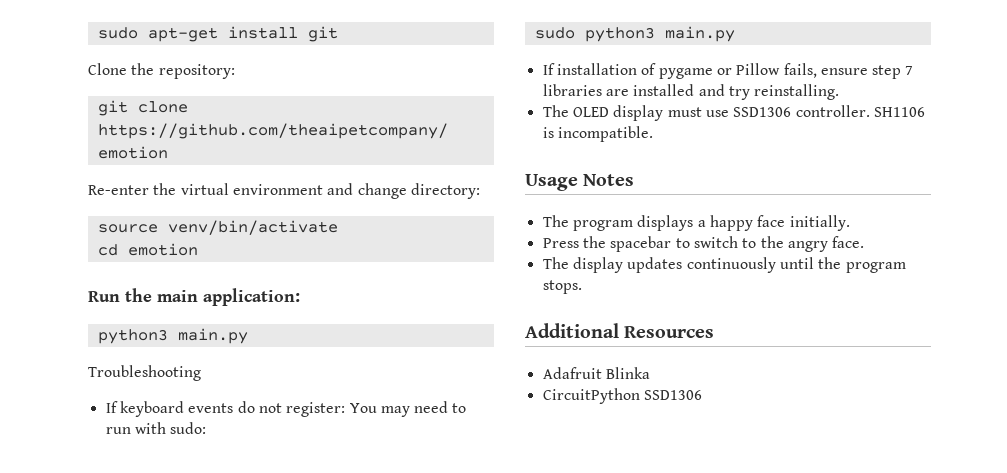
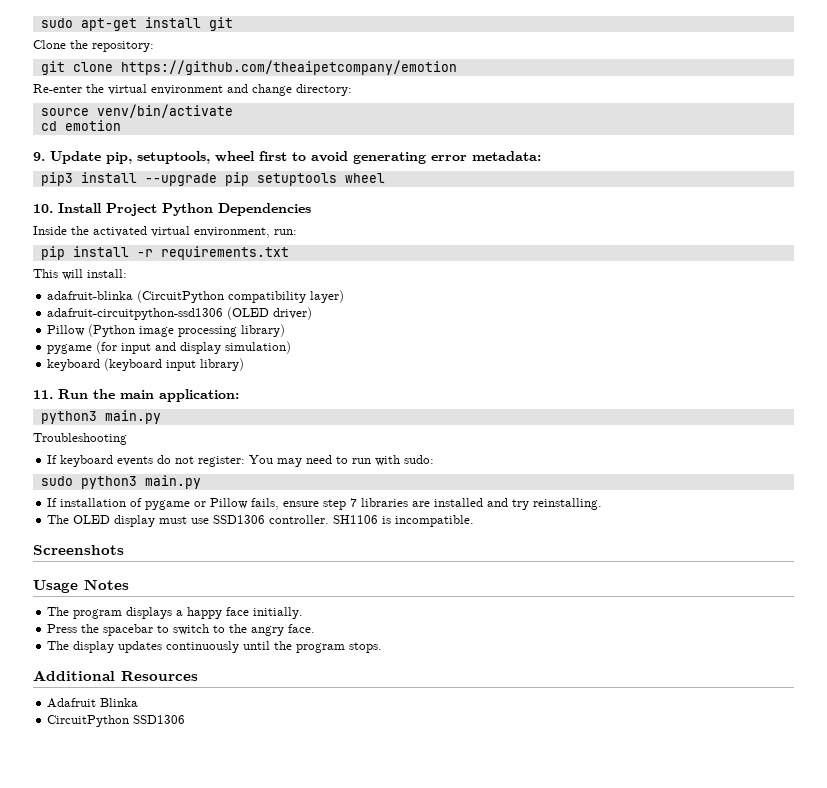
- Run the main application:
+ 9. Update pip, setuptools, wheel first to avoid generating error metadata:
+ pip3 install --upgrade pip setuptools wheel
+ 10. Install Project Python Dependencies
+ Inside the activated virtual environment, run:
+ pip install -r requirements.txt
+ This will install:
+ adafruit-blinka (CircuitPython compatibility layer)
+ adafruit-circuitpython-ssd1306 (OLED driver)
+ Pillow (Python image processing library)
+ pygame (for input and display simulation)
+ keyboard (keyboard input library)
+ 11. Run the main application:
+ Screenshots

